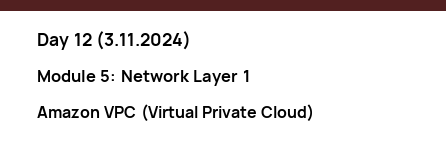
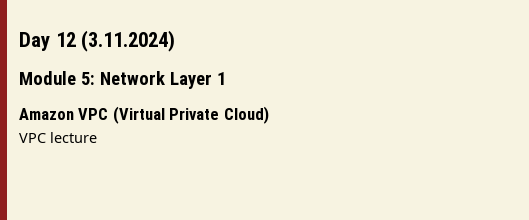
+ VPC lecture

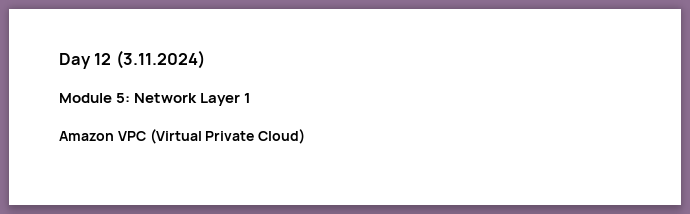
- VPC lecture

